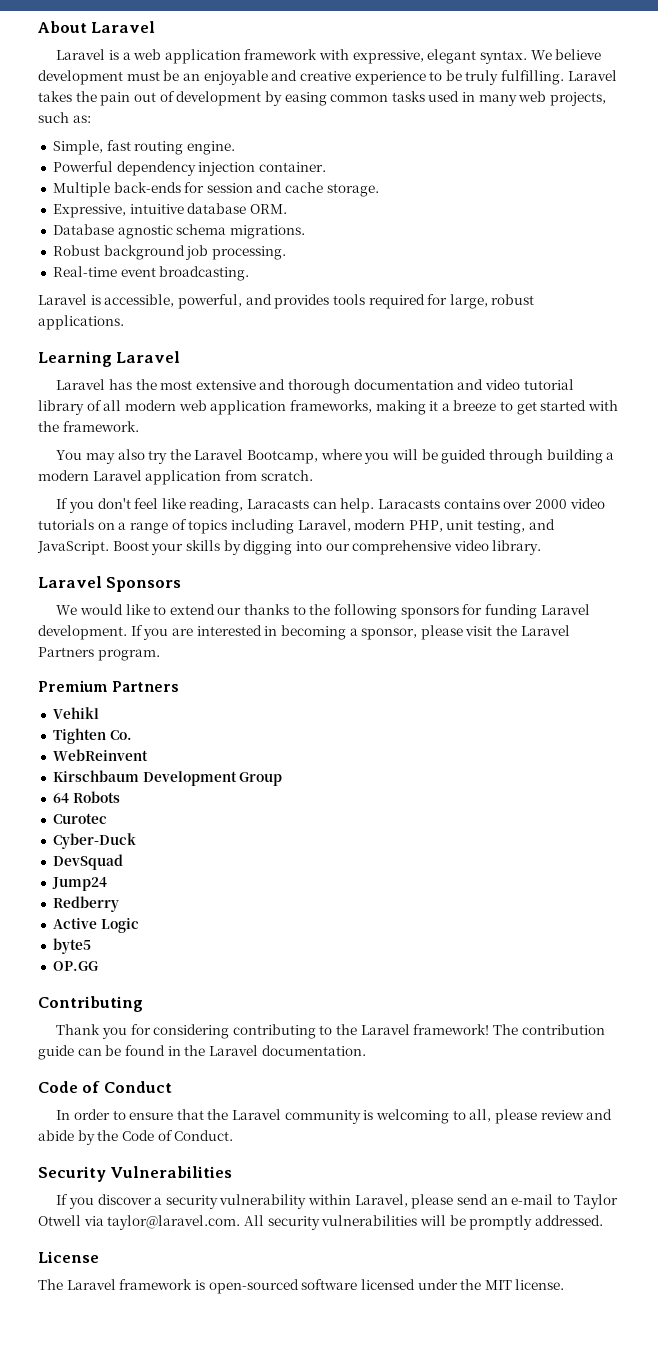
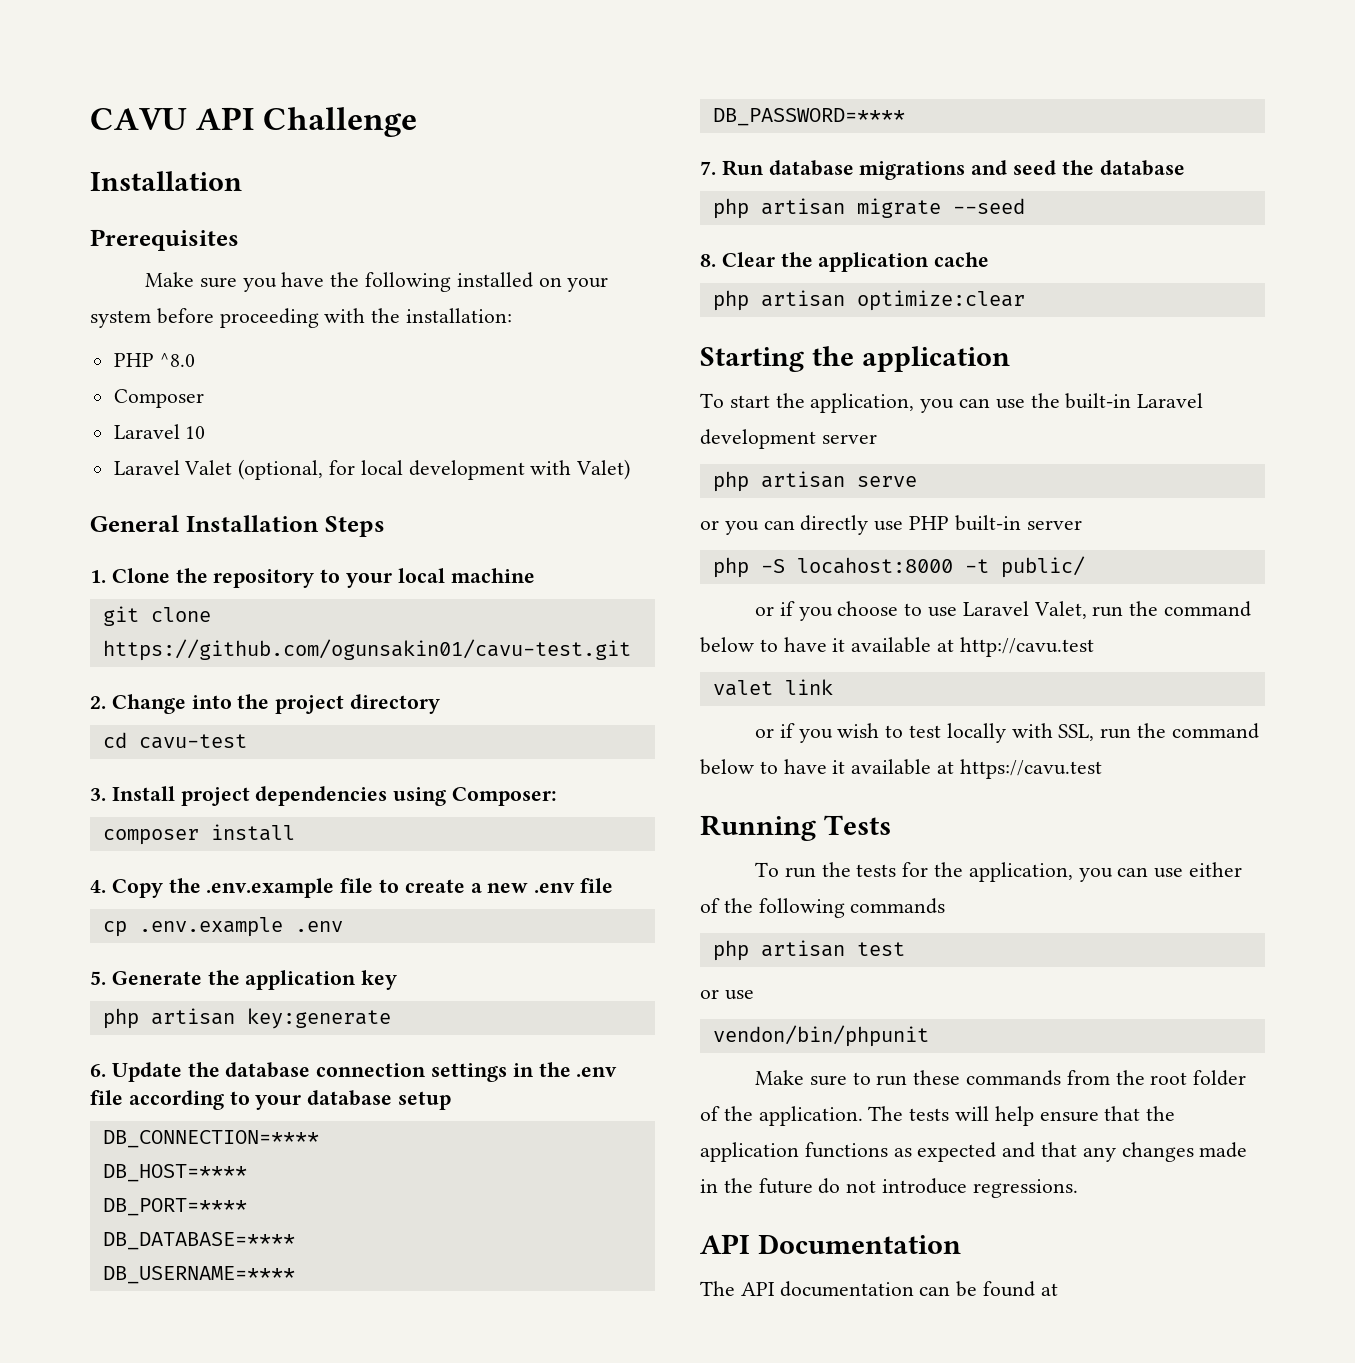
- About Laravel
- Laravel is a web application framework with expressive, elegant syntax. We believe development must be an enjoyable and creative experience to be truly fulfilling. Laravel takes the pain out of development by easing common tasks used in many web projects, such as:
- Simple, fast routing engine.
- Powerful dependency injection container.
- Multiple back-ends for session and cache storage.
- Expressive, intuitive database ORM.
- Database agnostic schema migrations.
- Robust background job processing.
- Real-time event broadcasting.
- Laravel is accessible, powerful, and provides tools required for large, robust applications.
- Learning Laravel
- Laravel has the most extensive and thorough documentation and video tutorial library of all modern web application frameworks, making it a breeze to get started with the framework.
- You may also try the Laravel Bootcamp, where you will be guided through building a modern Laravel application from scratch.
- If you don't feel like reading, Laracasts can help. Laracasts contains over 2000 video tutorials on a range of topics including Laravel, modern PHP, unit testing, and JavaScript. Boost your skills by digging into our comprehensive video library.
- Laravel Sponsors
- We would like to extend our thanks to the following sponsors for funding Laravel development. If you are interested in becoming a sponsor, please visit the Laravel Partners program.
- Premium Partners
- Vehikl
- Tighten Co.
- WebReinvent
- Kirschbaum Development Group
- 64 Robots
- Curotec
- Cyber-Duck
- DevSquad
- Jump24
- Redberry
- Active Logic
- byte5
- OP.GG
- Contributing
- Thank you for considering contributing to the Laravel framework! The contribution guide can be found in the Laravel documentation.
- Code of Conduct
- In order to ensure that the Laravel community is welcoming to all, please review and abide by the Code of Conduct.
- Security Vulnerabilities
- If you discover a security vulnerability within Laravel, please send an e-mail to Taylor Otwell via taylor@laravel.com. All security vulnerabilities will be promptly addressed.
- License
- The Laravel framework is open-sourced software licensed under the MIT license.
+ CAVU API Challenge
+ Installation
+ Prerequisites
+ Make sure you have the following installed on your system before proceeding with the installation:
+ PHP ^8.0
+ Composer
+ Laravel 10
+ Laravel Valet (optional, for local development with Valet)
+ General Installation Steps
+ 1. Clone the repository to your local machine
+ git clone https://github.com/ogunsakin01/cavu-test.git
+ 2. Change into the project directory
+ cd cavu-test
+ 3. Install project dependencies using Composer:
+ composer install
+ 4. Copy the .env.example file to create a new .env file
+ cp .env.example .env
+ 5. Generate the application key
+ php artisan key:generate
+ 6. Update the database connection settings in the .env file according to your database setup
+ DB_CONNECTION=****
+ DB_HOST=****
+ DB_PORT=****
+ DB_DATABASE=****
+ DB_USERNAME=****
+ DB_PASSWORD=****
+ 7. Run database migrations and seed the database
+ php artisan migrate --seed
+ 8. Clear the application cache
+ php artisan optimize:clear
+ Starting the application
+ To start the application, you can use the built-in Laravel development server
+ php artisan serve
+ or you can directly use PHP built-in server
+ php -S locahost:8000 -t public/
+ or if you choose to use Laravel Valet, run the command below to have it available at http://cavu.test
+ valet link
+ or if you wish to test locally with SSL, run the command below to have it available at https://cavu.test
+ Running Tests
+ To run the tests for the application, you can use either of the following commands
+ php artisan test
+ or use
+ vendon/bin/phpunit
+ Make sure to run these commands from the root folder of the application. The tests will help ensure that the application functions as expected and that any changes made in the future do not introduce regressions.
+ API Documentation
+ The API documentation can be found at

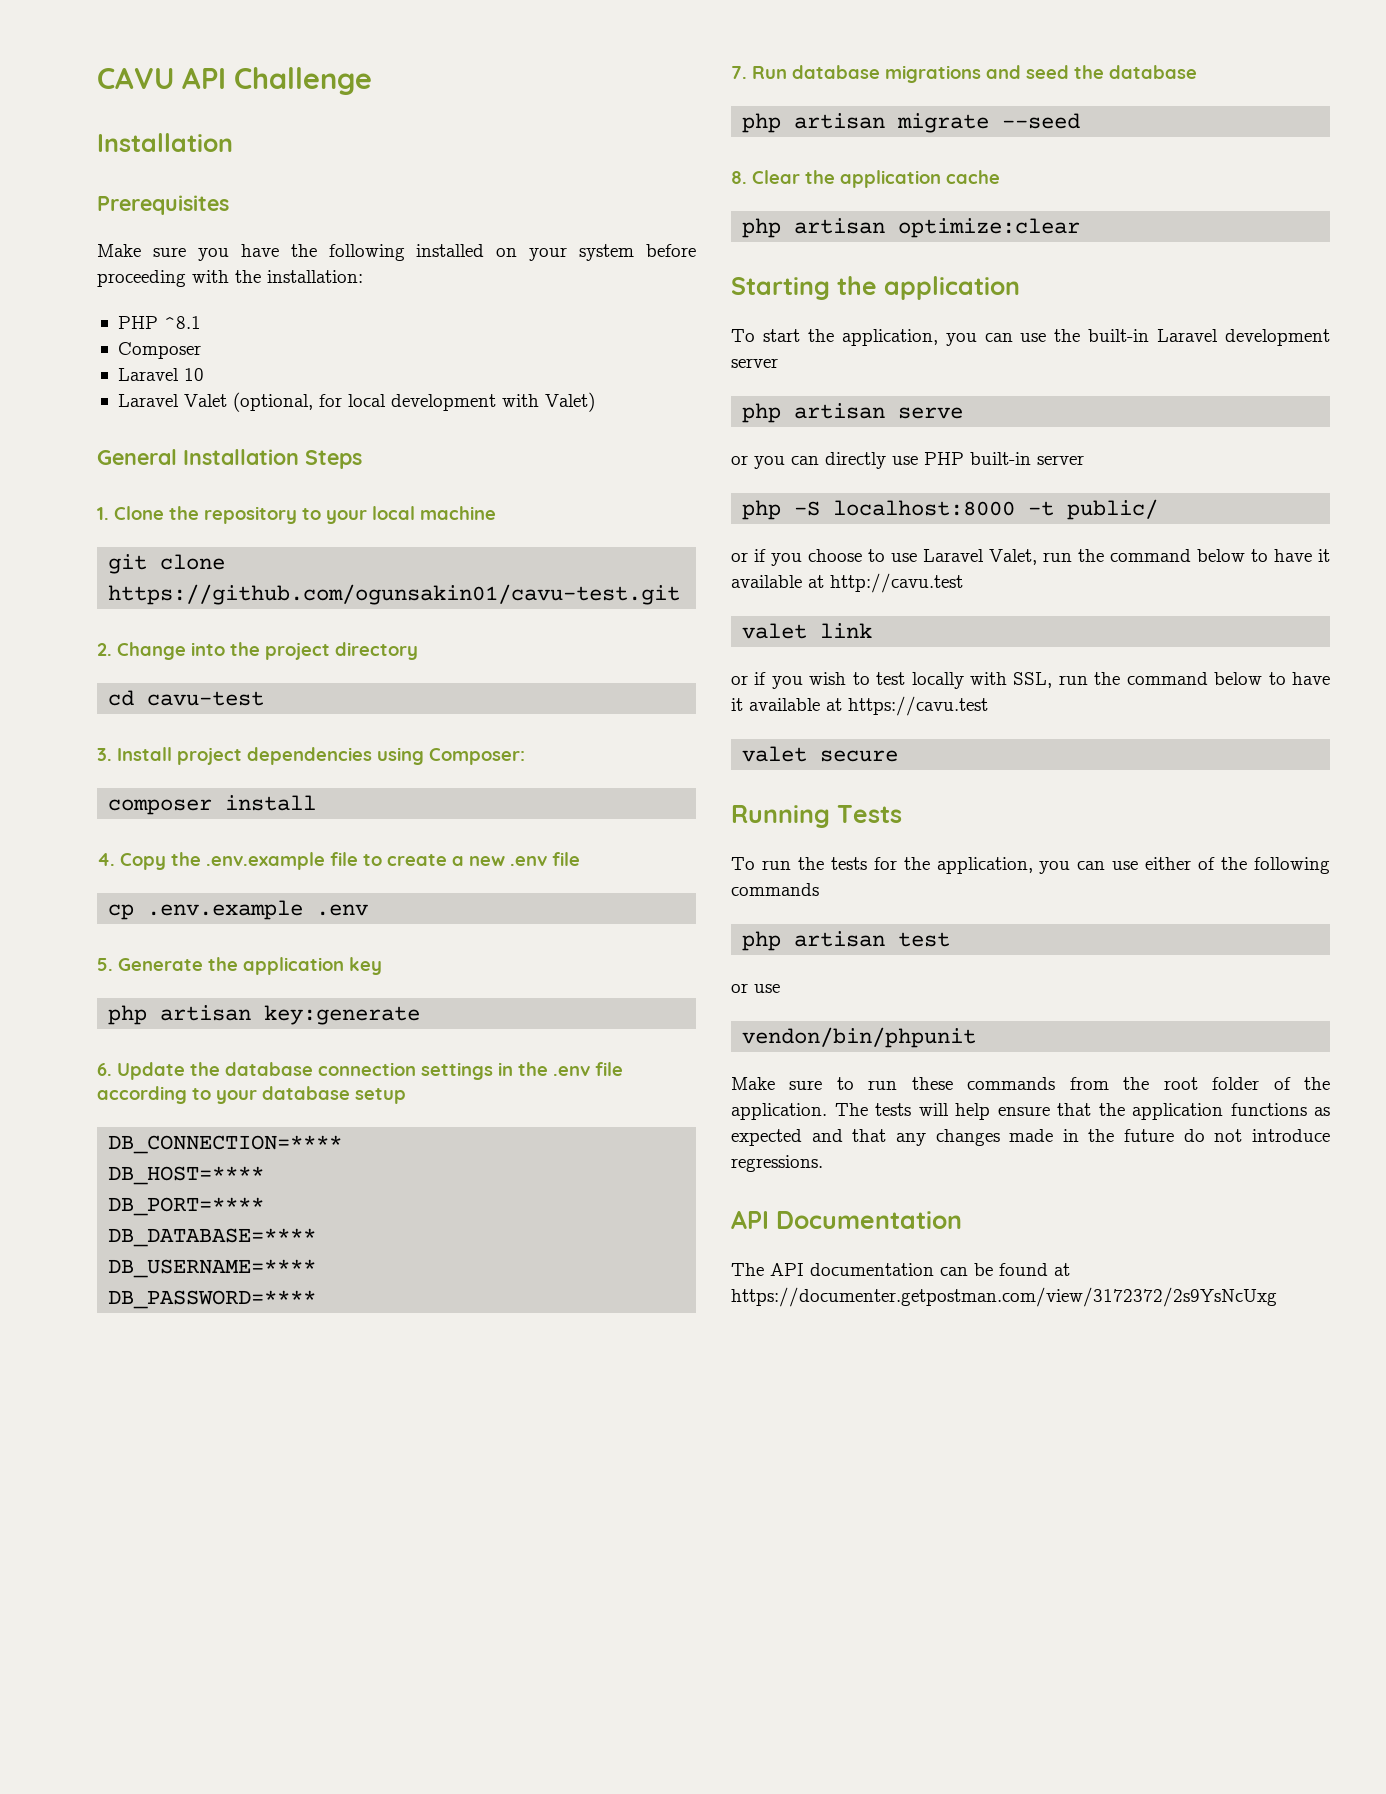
- PHP ^8.0
+ PHP ^8.1
- php -S locahost:8000 -t public/
+ php -S localhost:8000 -t public/
+ valet secure
- The API documentation can be found at
+ The API documentation can be found at https://documenter.getpostman.com/view/3172372/2s9YsNcUxg

